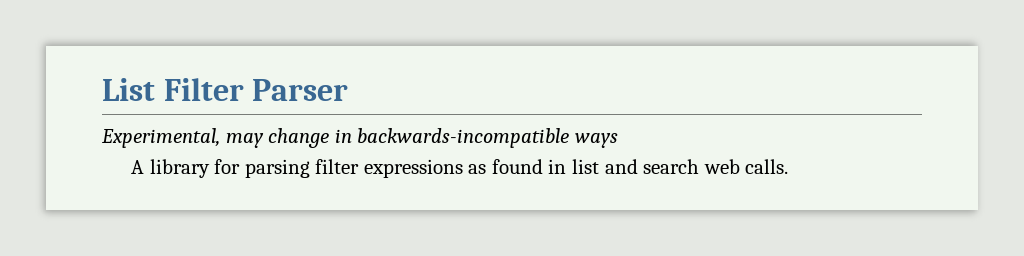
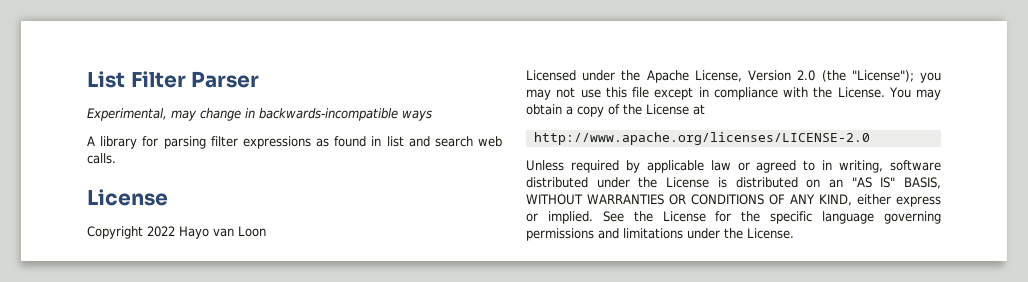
  A library for parsing filter expressions as found in list and search web calls.
+ License
+ Copyright 2022 Hayo van Loon
+ Licensed under the Apache License, Version 2.0 (the "License"); you may not use this file except in compliance with the License. You may obtain a copy of the License at
+ http://www.apache.org/licenses/LICENSE-2.0
+ Unless required by applicable law or agreed to in writing, software distributed under the License is distributed on an "AS IS" BASIS, WITHOUT WARRANTIES OR CONDITIONS OF ANY KIND, either express or implied. See the License for the specific language governing permissions and limitations under the License.

